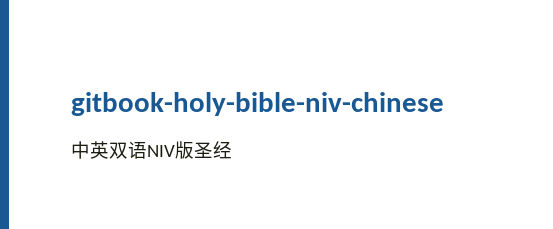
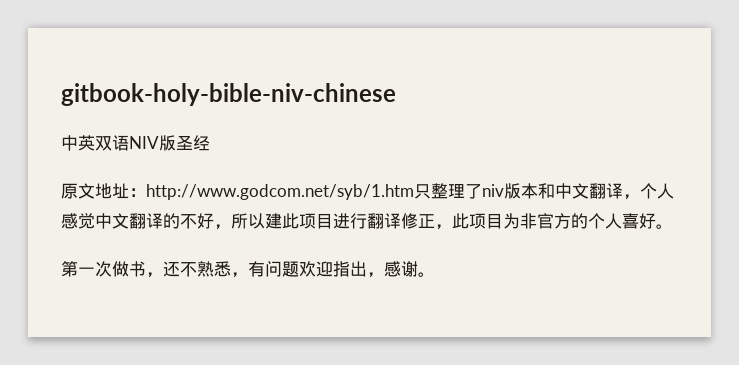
+ 原文地址：http://www.godcom.net/syb/1.htm只整理了niv版本和中文翻译，个人感觉中文翻译的不好，所以建此项目进行翻译修正，此项目为非官方的个人喜好。
+ 第一次做书，还不熟悉，有问题欢迎指出，感谢。

